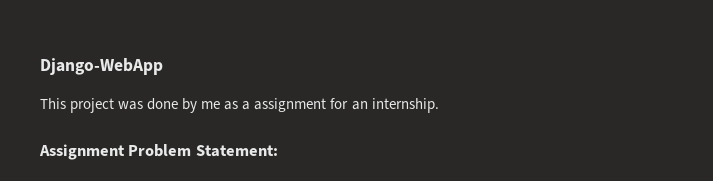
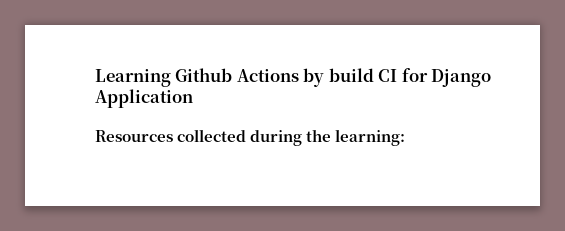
- Django-WebApp
- This project was done by me as a assignment for an internship.
- Assignment Problem Statement:
+ Learning Github Actions by build CI for Django Application
+ Resources collected during the learning:

